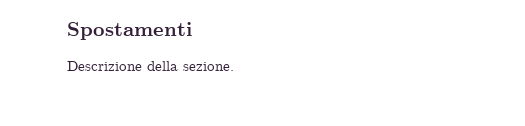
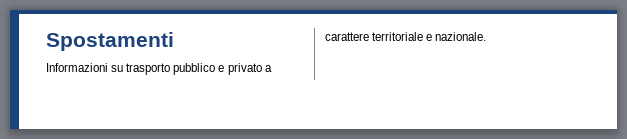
- Descrizione della sezione.
+ Informazioni su trasporto pubblico e privato a carattere territoriale e nazionale.

